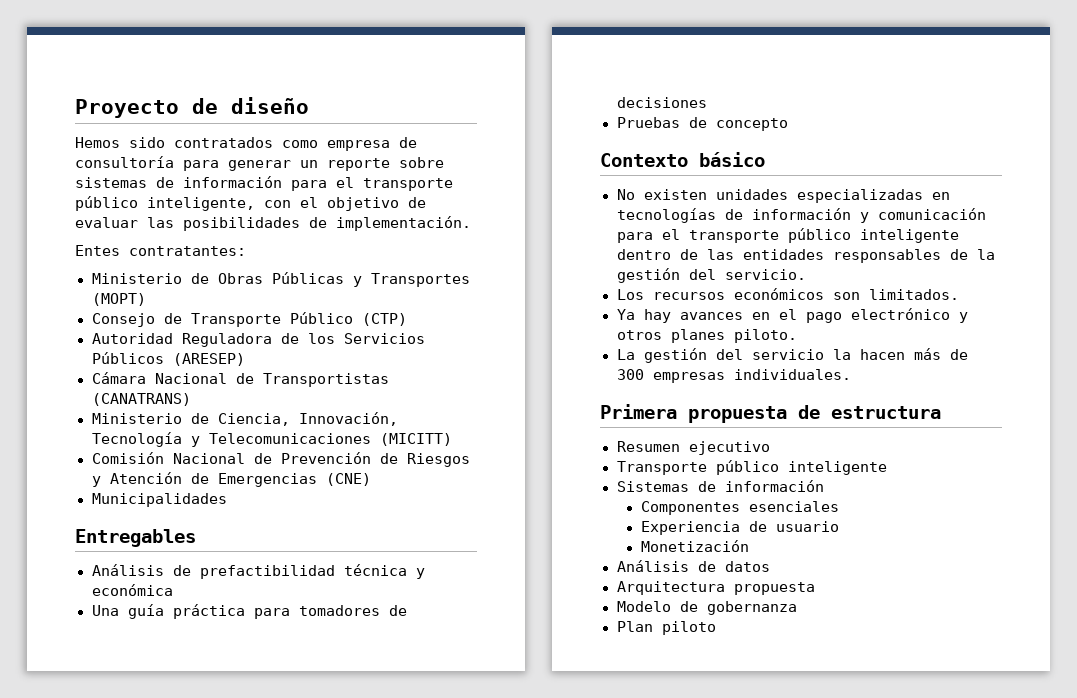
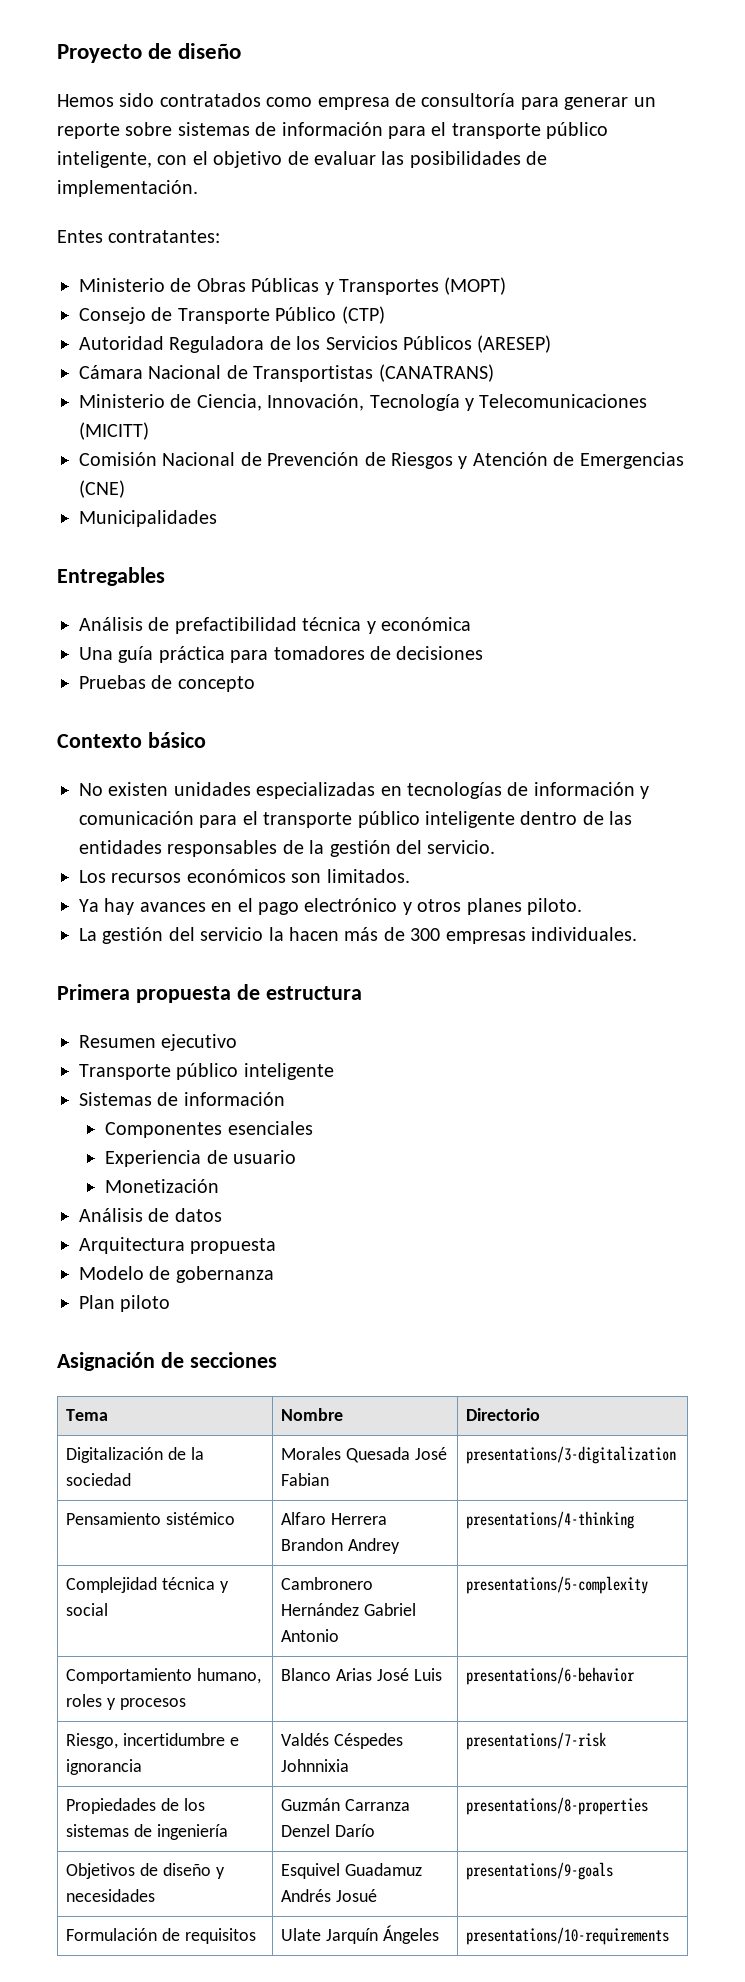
+ Asignación de secciones
+ Tema | Nombre | Directorio
+ Digitalización de la sociedad | Morales Quesada José Fabian | presentations/3-digitalization
+ Pensamiento sistémico | Alfaro Herrera Brandon Andrey | presentations/4-thinking
+ Complejidad técnica y social | Cambronero Hernández Gabriel Antonio | presentations/5-complexity
+ Comportamiento humano, roles y procesos | Blanco Arias José Luis | presentations/6-behavior
+ Riesgo, incertidumbre e ignorancia | Valdés Céspedes Johnnixia | presentations/7-risk
+ Propiedades de los sistemas de ingeniería | Guzmán Carranza Denzel Darío | presentations/8-properties
+ Objetivos de diseño y necesidades | Esquivel Guadamuz Andrés Josué | presentations/9-goals
+ Formulación de requisitos | Ulate Jarquín Ángeles | presentations/10-requirements

